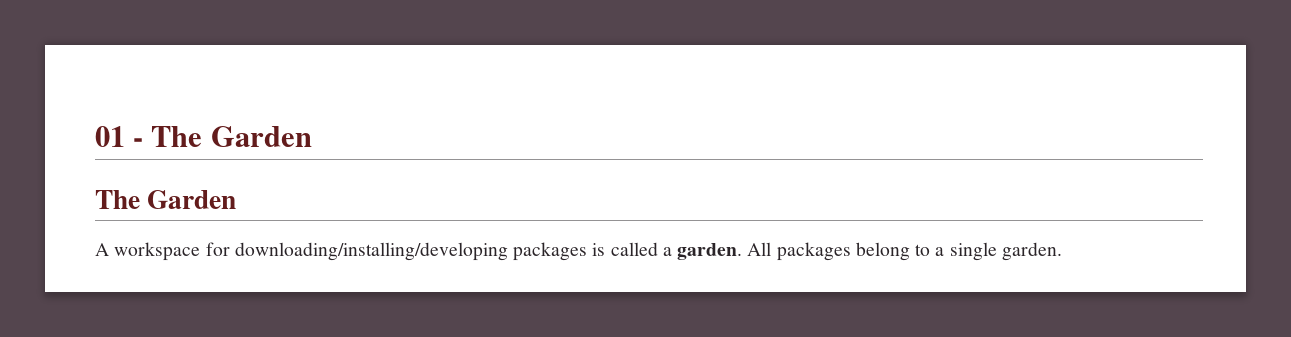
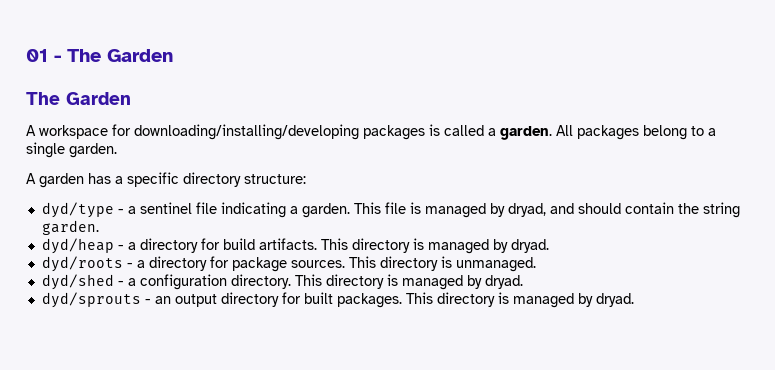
+ A garden has a specific directory structure:
+ dyd/type - a sentinel file indicating a garden. This file is managed by dryad, and should contain the string garden.
+ dyd/heap - a directory for build artifacts. This directory is managed by dryad.
+ dyd/roots - a directory for package sources. This directory is unmanaged.
+ dyd/shed - a configuration directory. This directory is managed by dryad.
+ dyd/sprouts - an output directory for built packages. This directory is managed by dryad.

